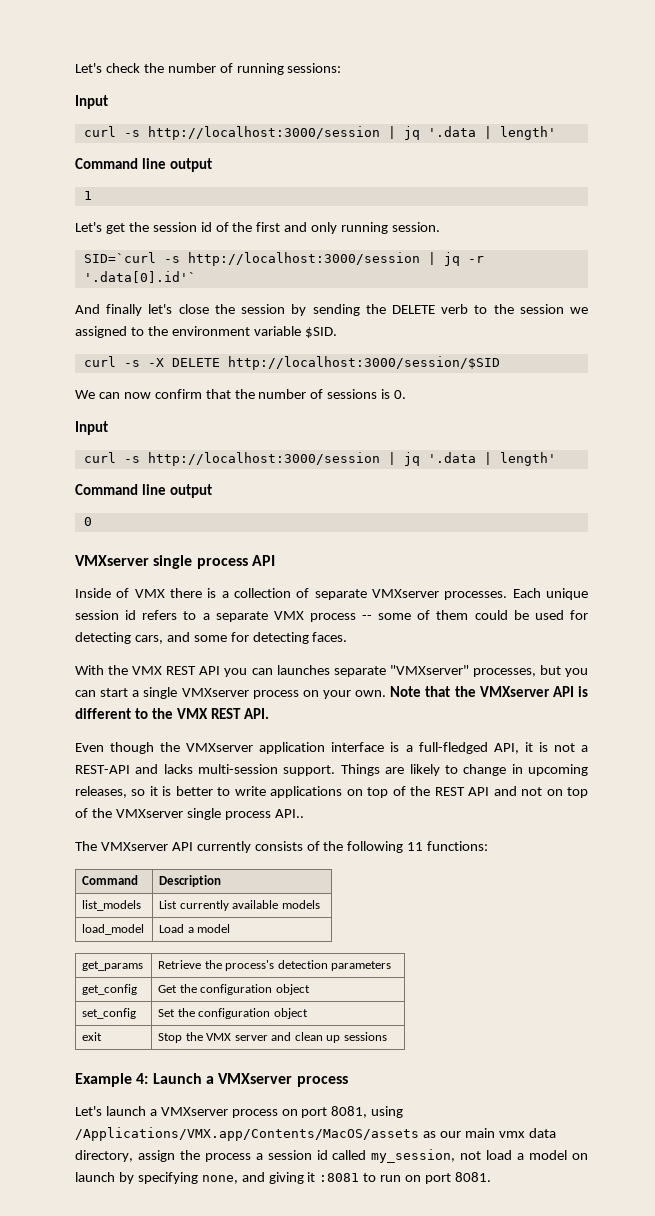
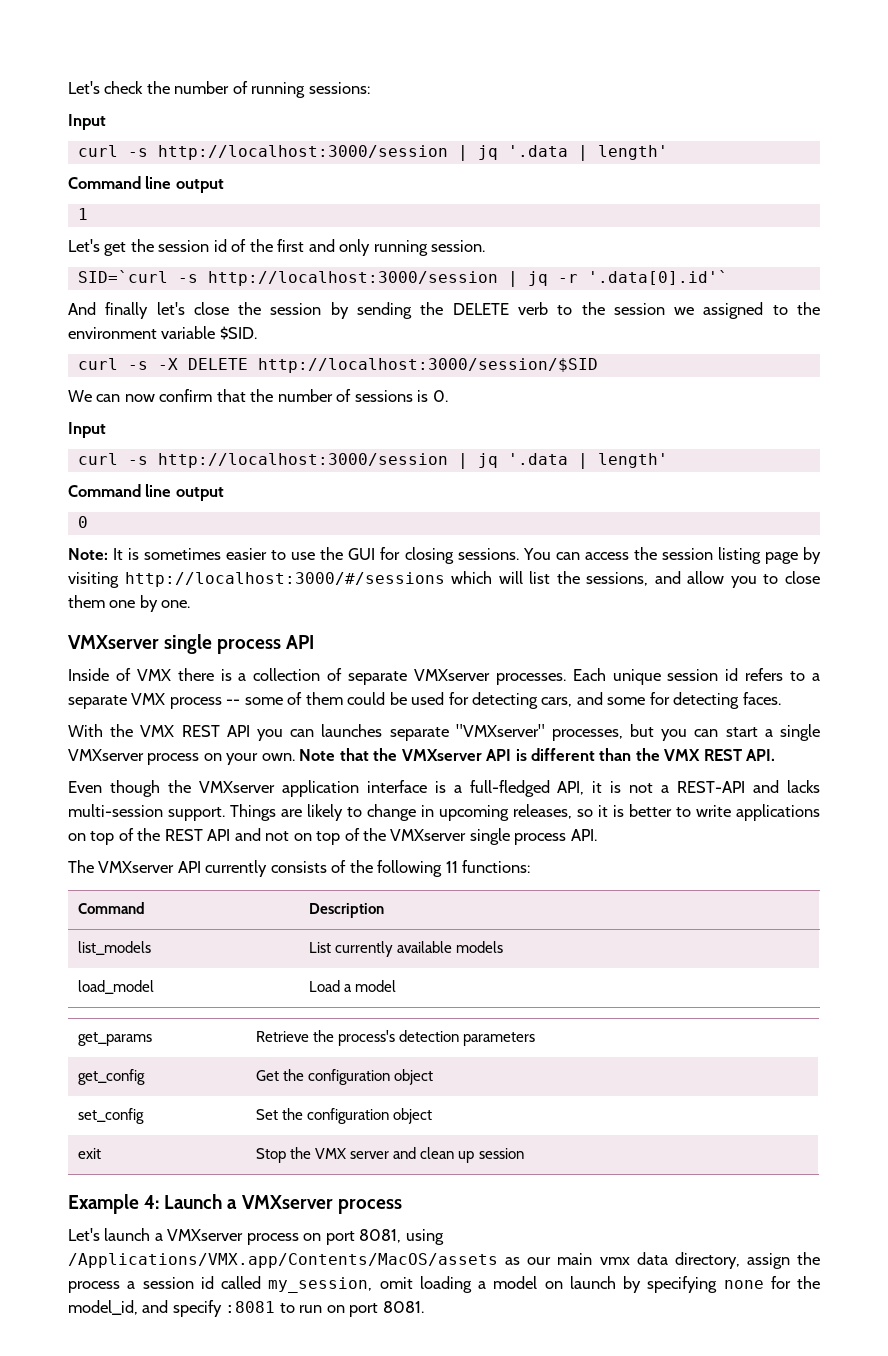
+ Note: It is sometimes easier to use the GUI for closing sessions. You can access the session listing page by visiting http://localhost:3000/#/sessions which will list the sessions, and allow you to close them one by one.
- Note that the VMXserver API is different to the VMX REST API.
+ Note that the VMXserver API is different than the VMX REST API.
- Things are likely to change in upcoming releases, so it is better to write applications on top of the REST API and not on top of the VMXserver single process API..
+ Things are likely to change in upcoming releases, so it is better to write applications on top of the REST API and not on top of the VMXserver single process API.
- exit | Stop the VMX server and clean up sessions
+ exit | Stop the VMX server and clean up session
- Let's launch a VMXserver process on port 8081, using /Applications/VMX.app/Contents/MacOS/assets as our main vmx data directory, assign the process a session id called my_session, not load a model on launch by specifying none, and giving it :8081 to run on port 8081.
+ Let's launch a VMXserver process on port 8081, using /Applications/VMX.app/Contents/MacOS/assets as our main vmx data directory, assign the process a session id called my_session, omit loading a model on launch by specifying none for the model_id, and specify :8081 to run on port 8081.

